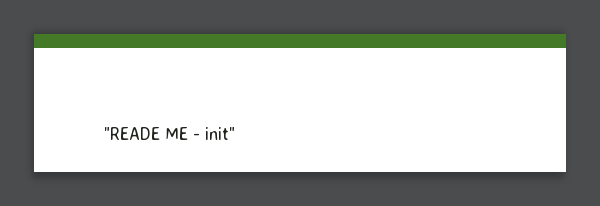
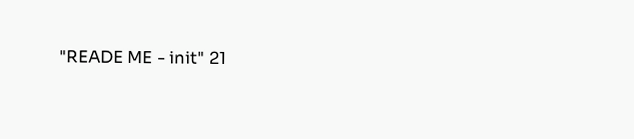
- "READE ME - init"
+ "READE ME - init" 21

